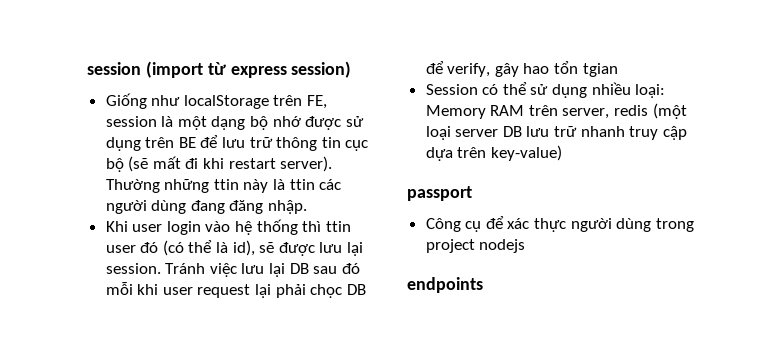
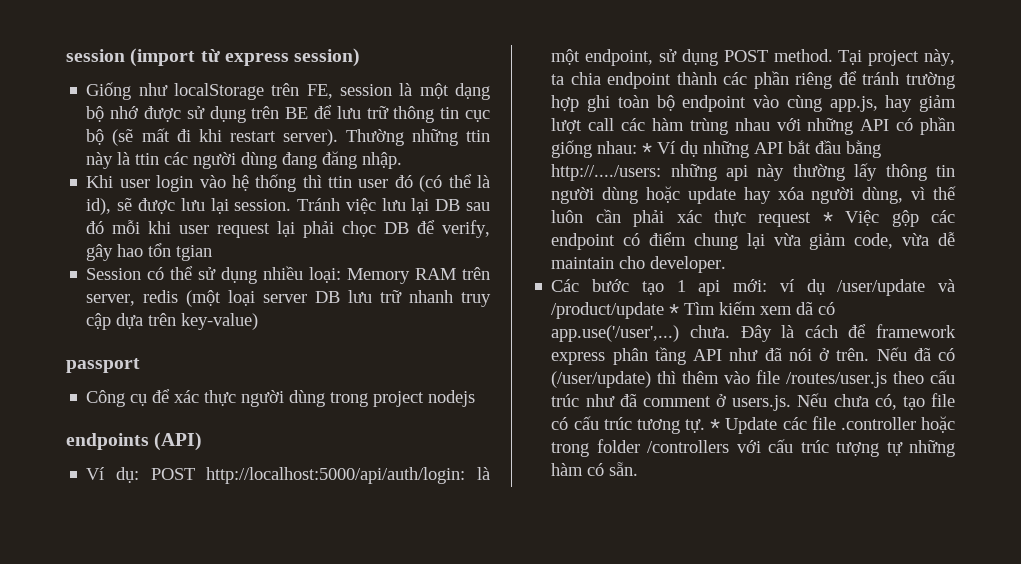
- endpoints
+ endpoints (API)
+ Ví dụ: POST http://localhost:5000/api/auth/login: là một endpoint, sử dụng POST method. Tại project này, ta chia endpoint thành các phần riêng để tránh trường hợp ghi toàn bộ endpoint vào cùng app.js, hay giảm lượt call các hàm trùng nhau với những API có phần giống nhau: * Ví dụ những API bắt đầu bằng http://..../users: những api này thường lấy thông tin người dùng hoặc update hay xóa người dùng, vì thế luôn cần phải xác thực request * Việc gộp các endpoint có điểm chung lại vừa giảm code, vừa dễ maintain cho developer.
+ Các bước tạo 1 api mới: ví dụ /user/update và /product/update * Tìm kiếm xem dã có app.use('/user',...) chưa. Đây là cách để framework express phân tầng API như đã nói ở trên. Nếu đã có (/user/update) thì thêm vào file /routes/user.js theo cấu trúc như đã comment ở users.js. Nếu chưa có, tạo file có cấu trúc tương tự. * Update các file .controller hoặc trong folder /controllers với cấu trúc tượng tự những hàm có sẵn.

